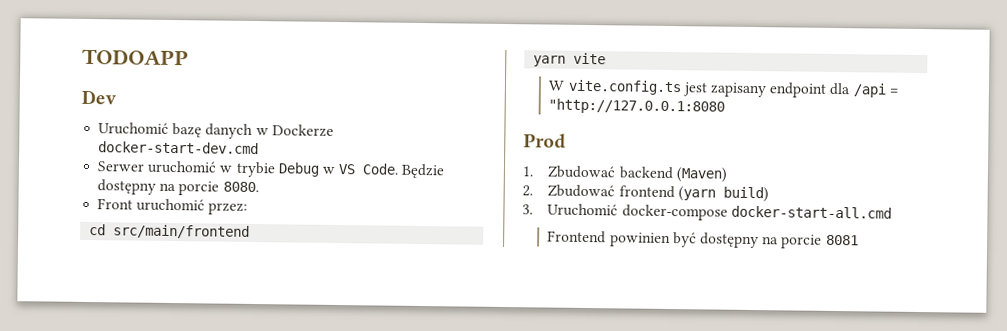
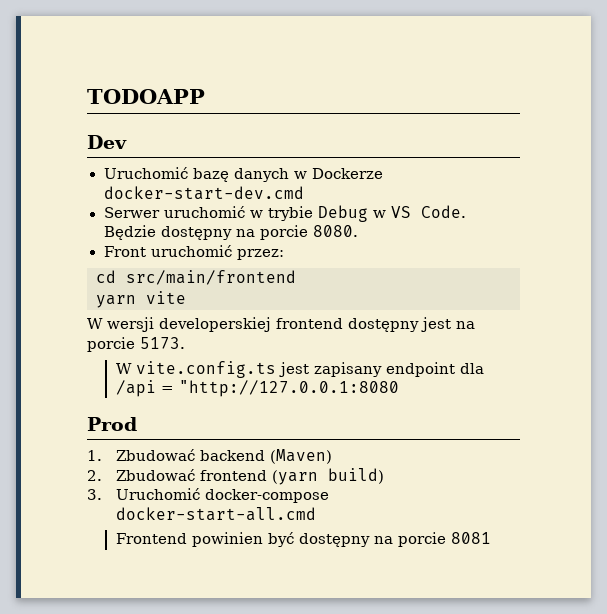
+ W wersji developerskiej frontend dostępny jest na porcie 5173.

